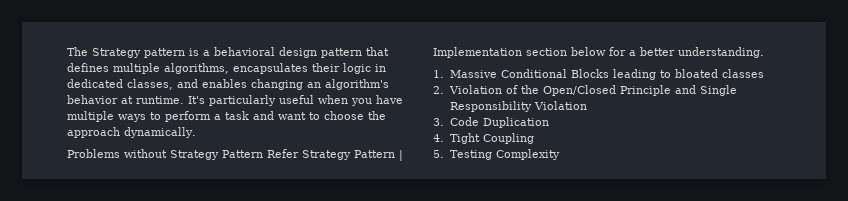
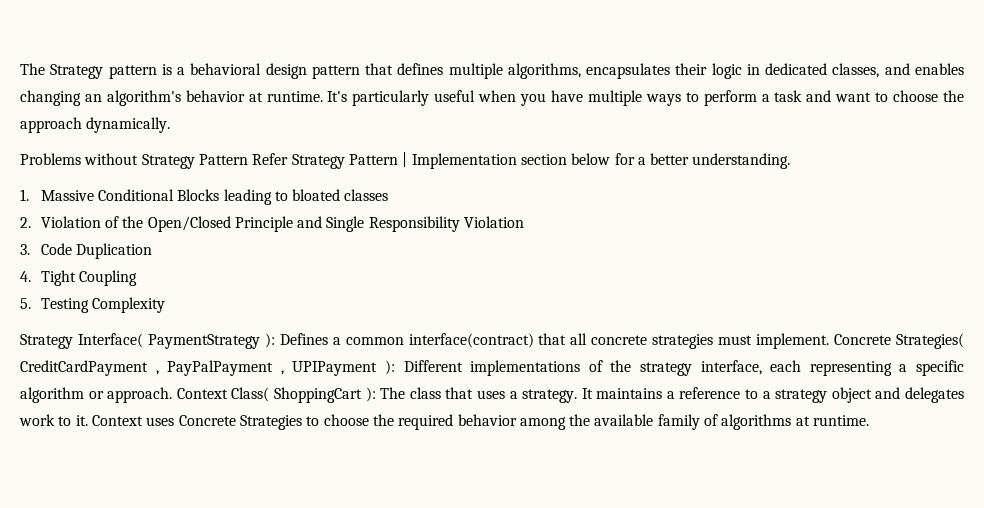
+ Strategy Interface( PaymentStrategy ): Defines a common interface(contract) that all concrete strategies must implement. Concrete Strategies( CreditCardPayment , PayPalPayment , UPIPayment ): Different implementations of the strategy interface, each representing a specific algorithm or approach. Context Class( ShoppingCart ): The class that uses a strategy. It maintains a reference to a strategy object and delegates work to it. Context uses Concrete Strategies to choose the required behavior among the available family of algorithms at runtime.

